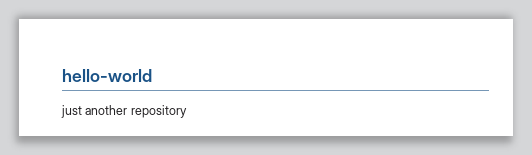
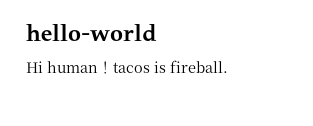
- just another repository
+ Hi human！tacos is fireball.

